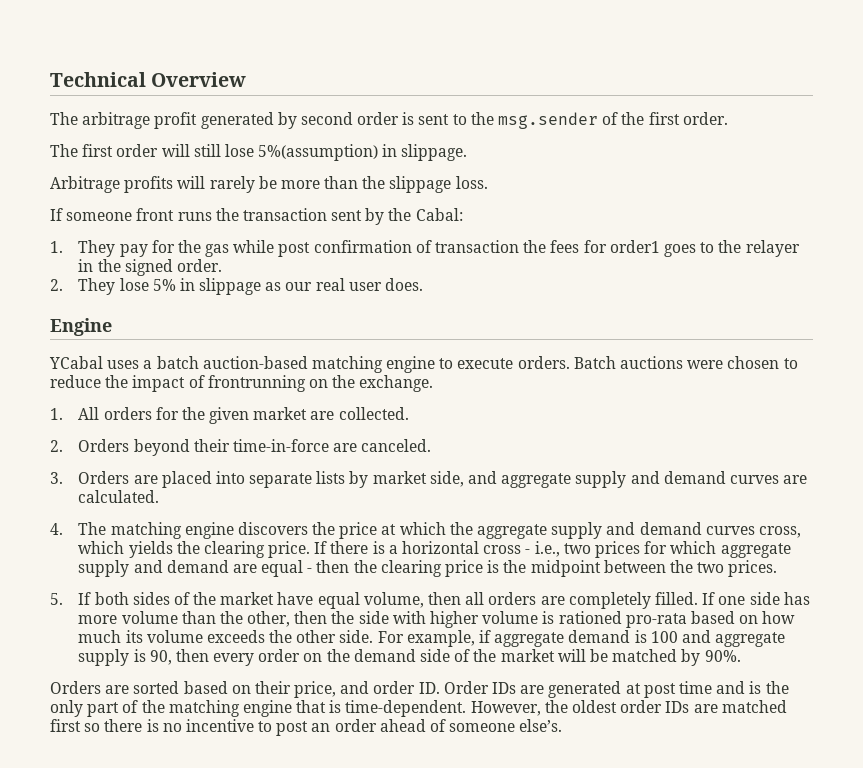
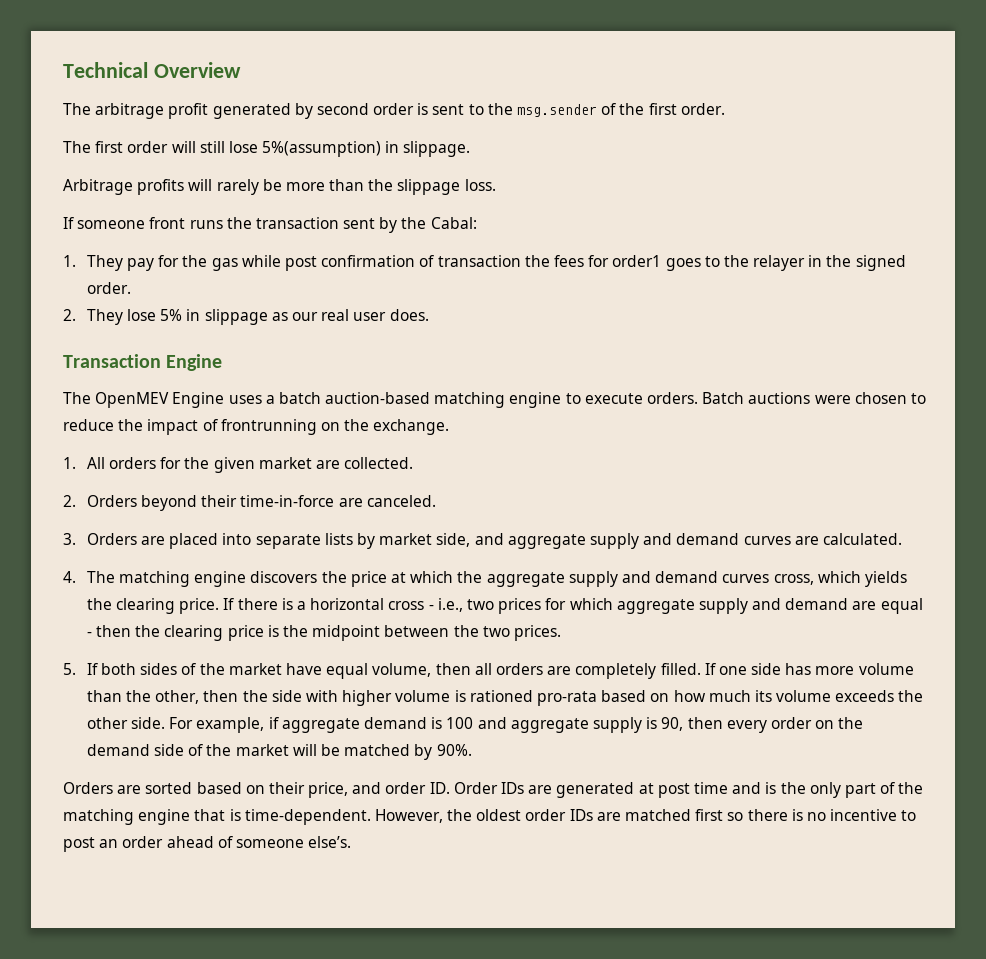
- Engine
+ Transaction Engine
- YCabal uses a batch auction-based matching engine to execute orders.
+ The OpenMEV Engine uses a batch auction-based matching engine to execute orders.

